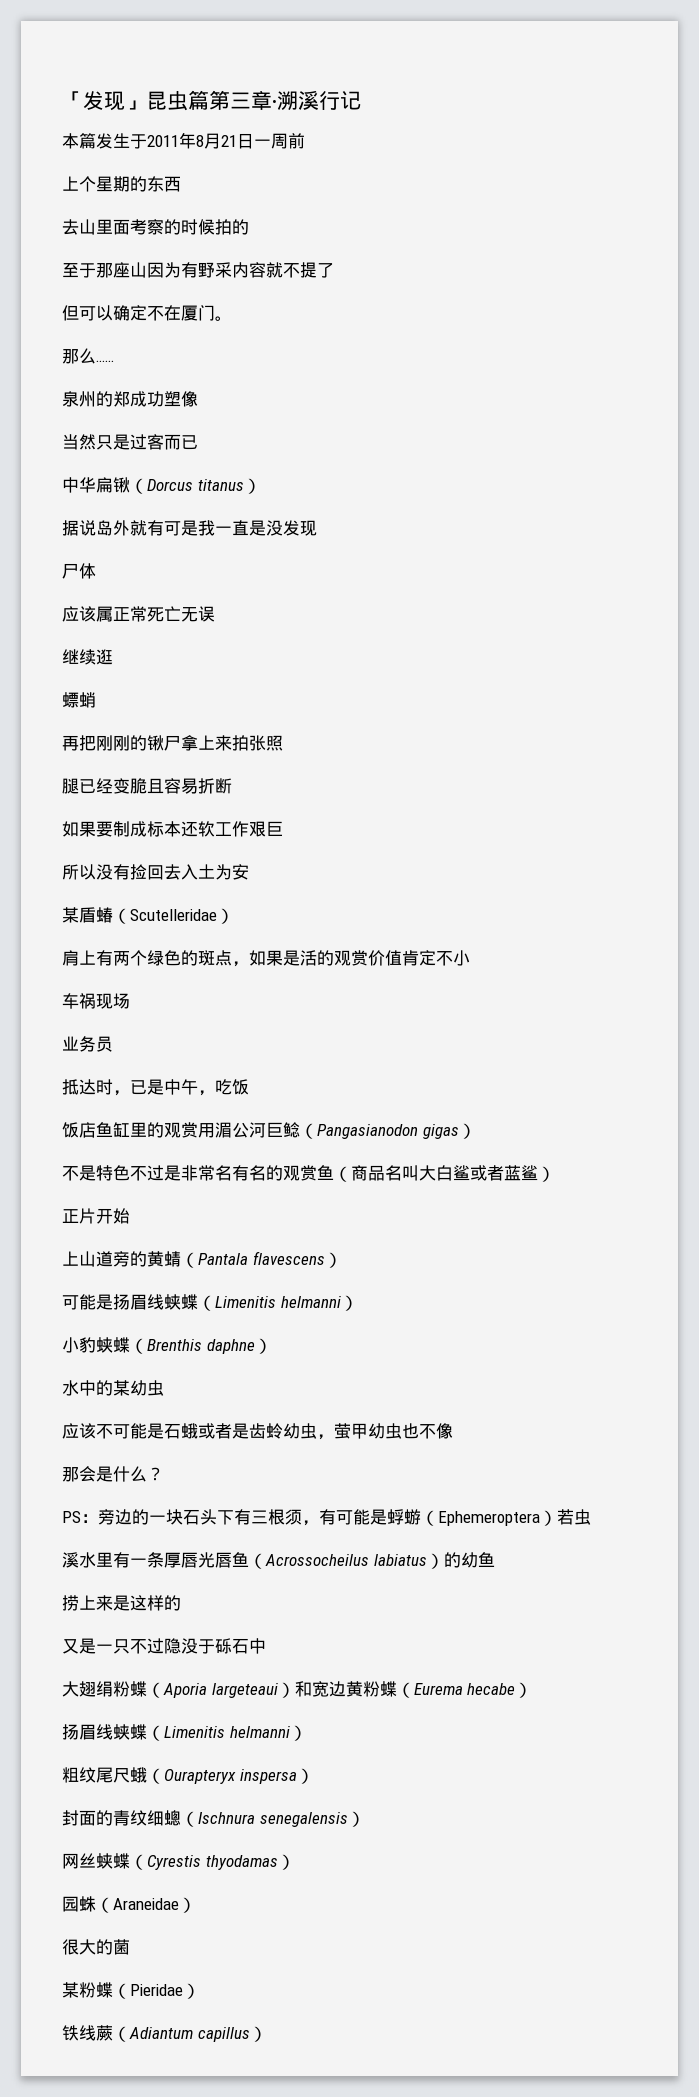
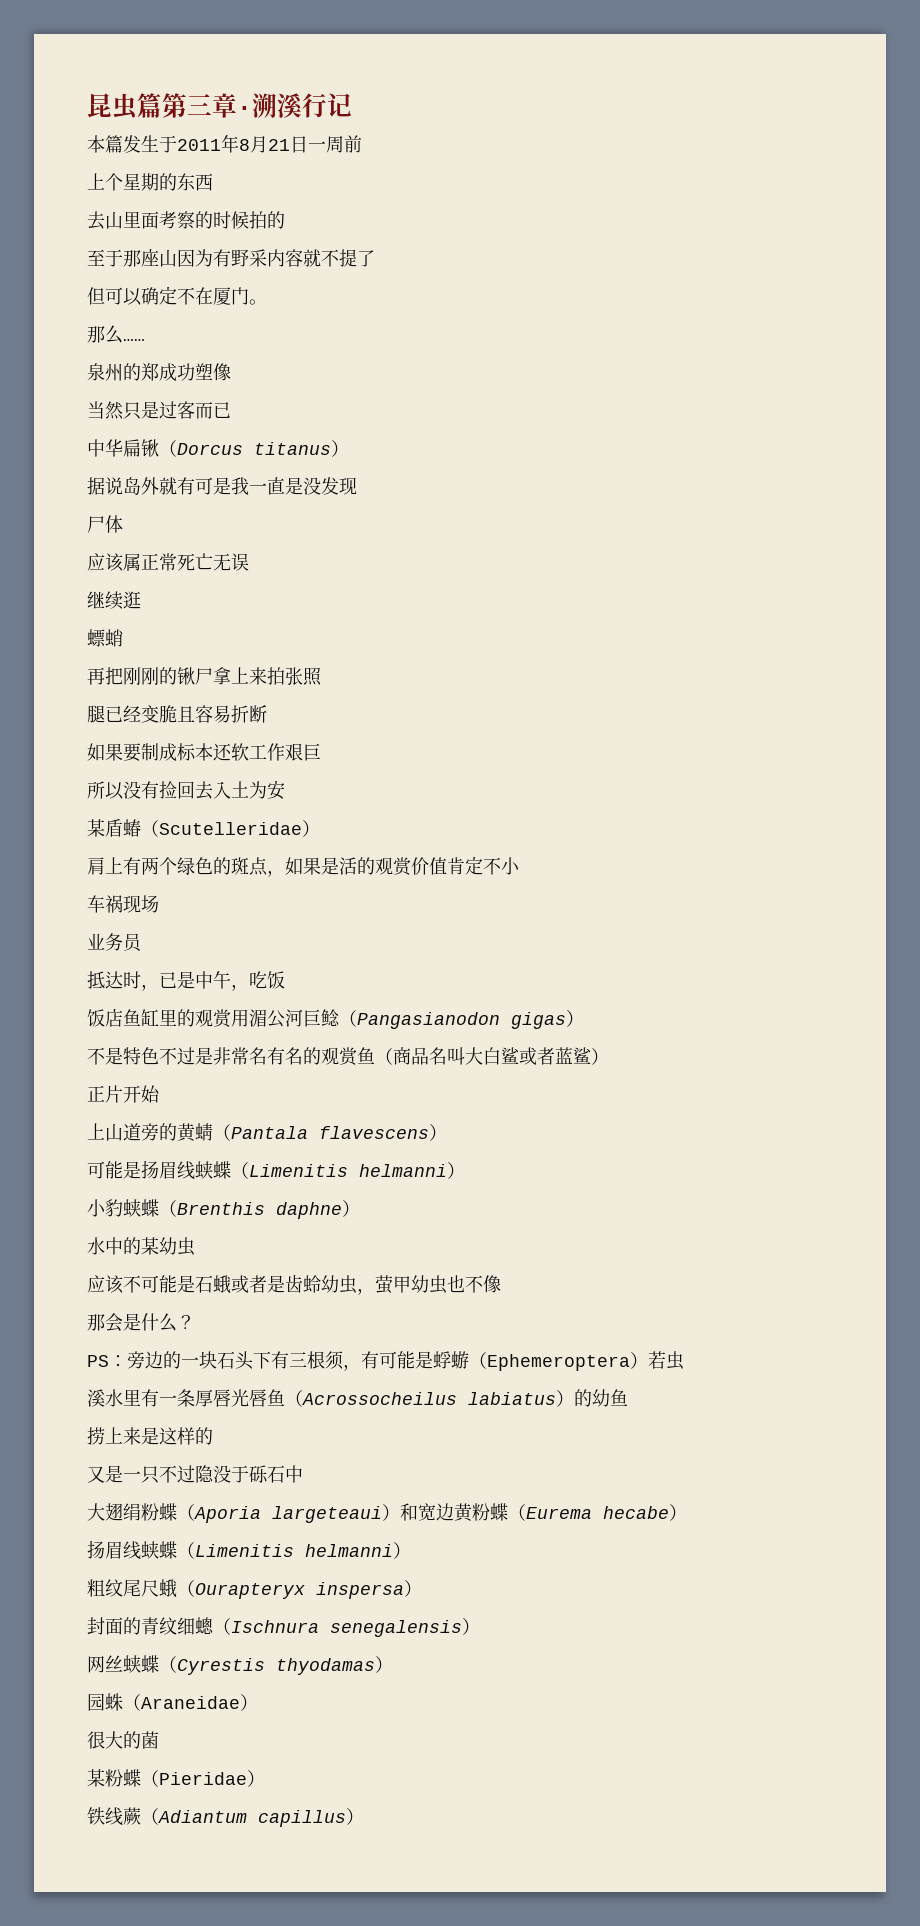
- 「发现」昆虫篇第三章·溯溪行记
+ 昆虫篇第三章·溯溪行记

